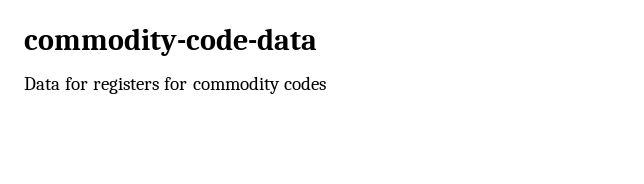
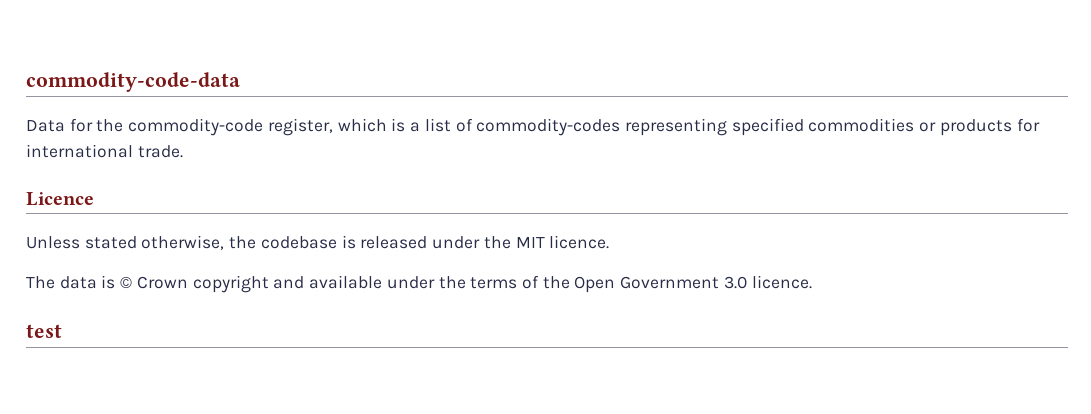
- Data for registers for commodity codes
+ Data for the commodity-code register, which is a list of commodity-codes representing specified commodities or products for international trade.
+ Licence
+ Unless stated otherwise, the codebase is released under the MIT licence.
+ The data is © Crown copyright and available under the terms of the Open Government 3.0 licence.
+ test

